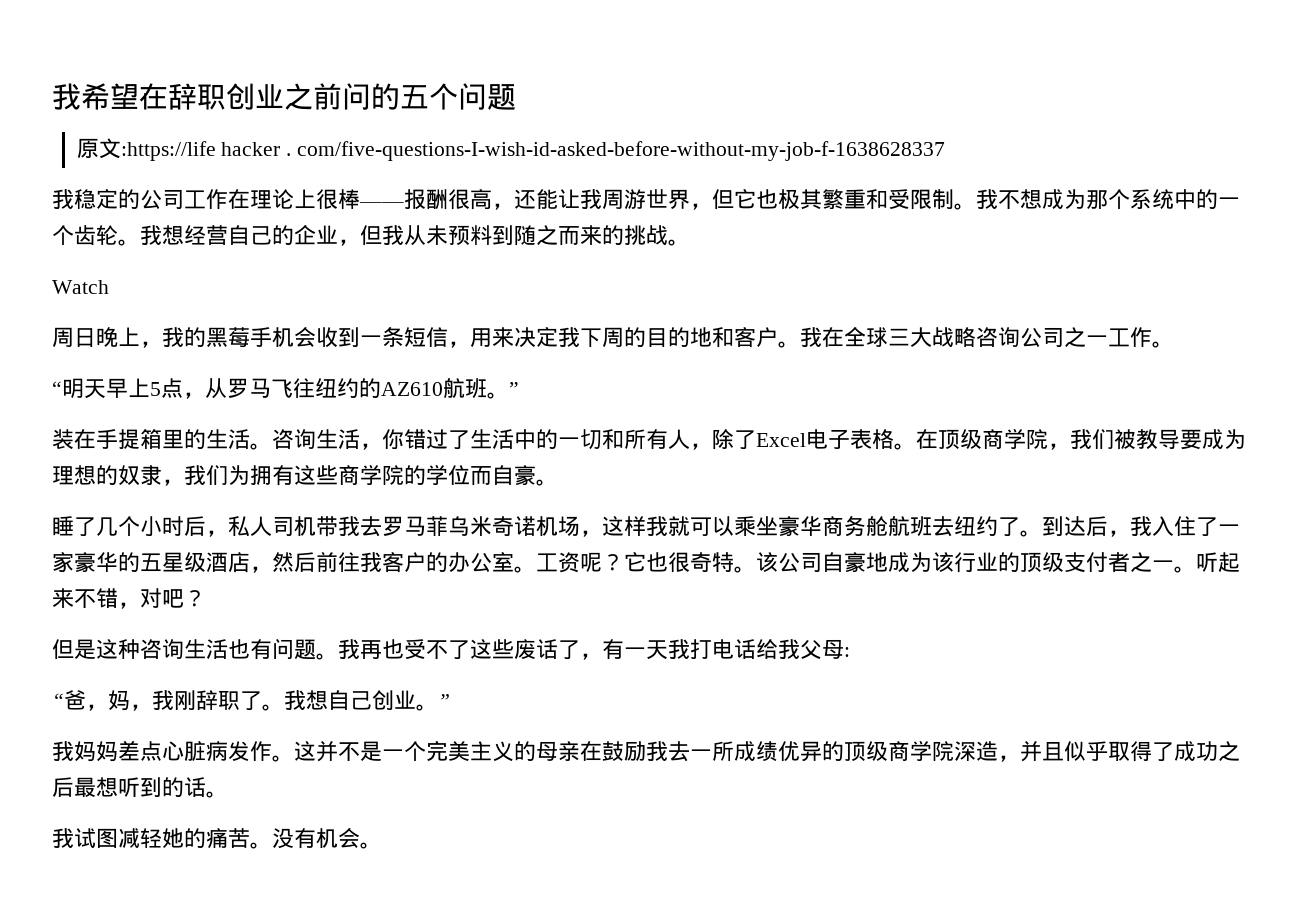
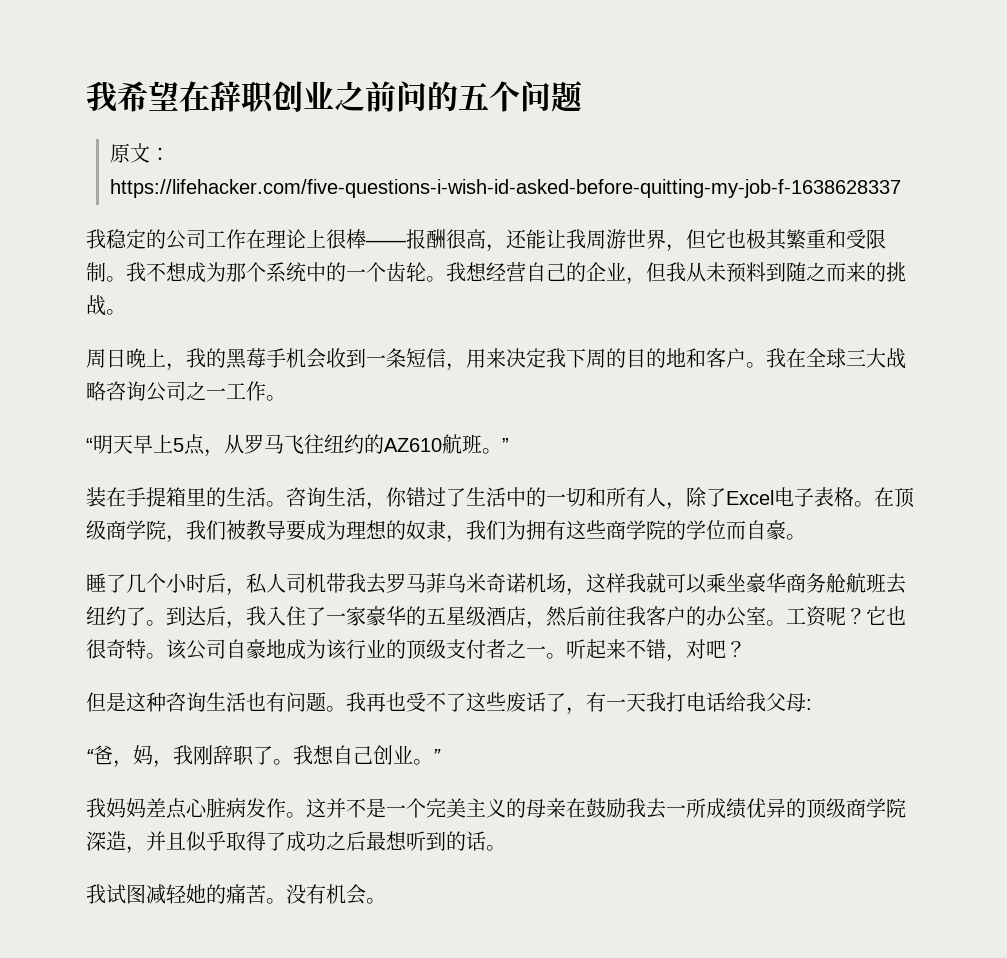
- 原文:https://life hacker . com/five-questions-I-wish-id-asked-before-without-my-job-f-1638628337
+ 原文：https://lifehacker.com/five-questions-i-wish-id-asked-before-quitting-my-job-f-1638628337
- Watch

